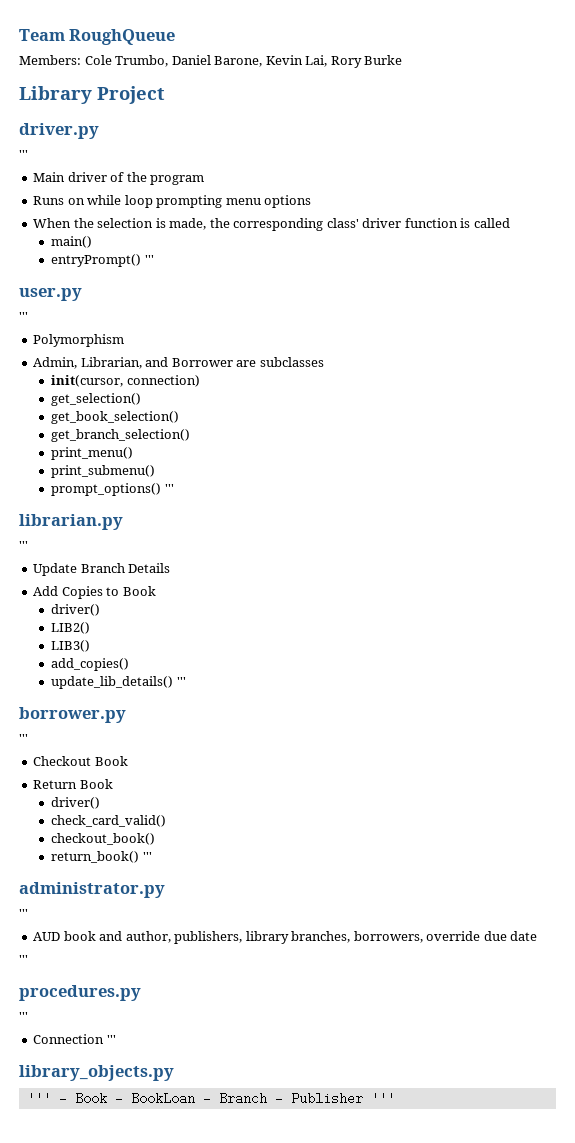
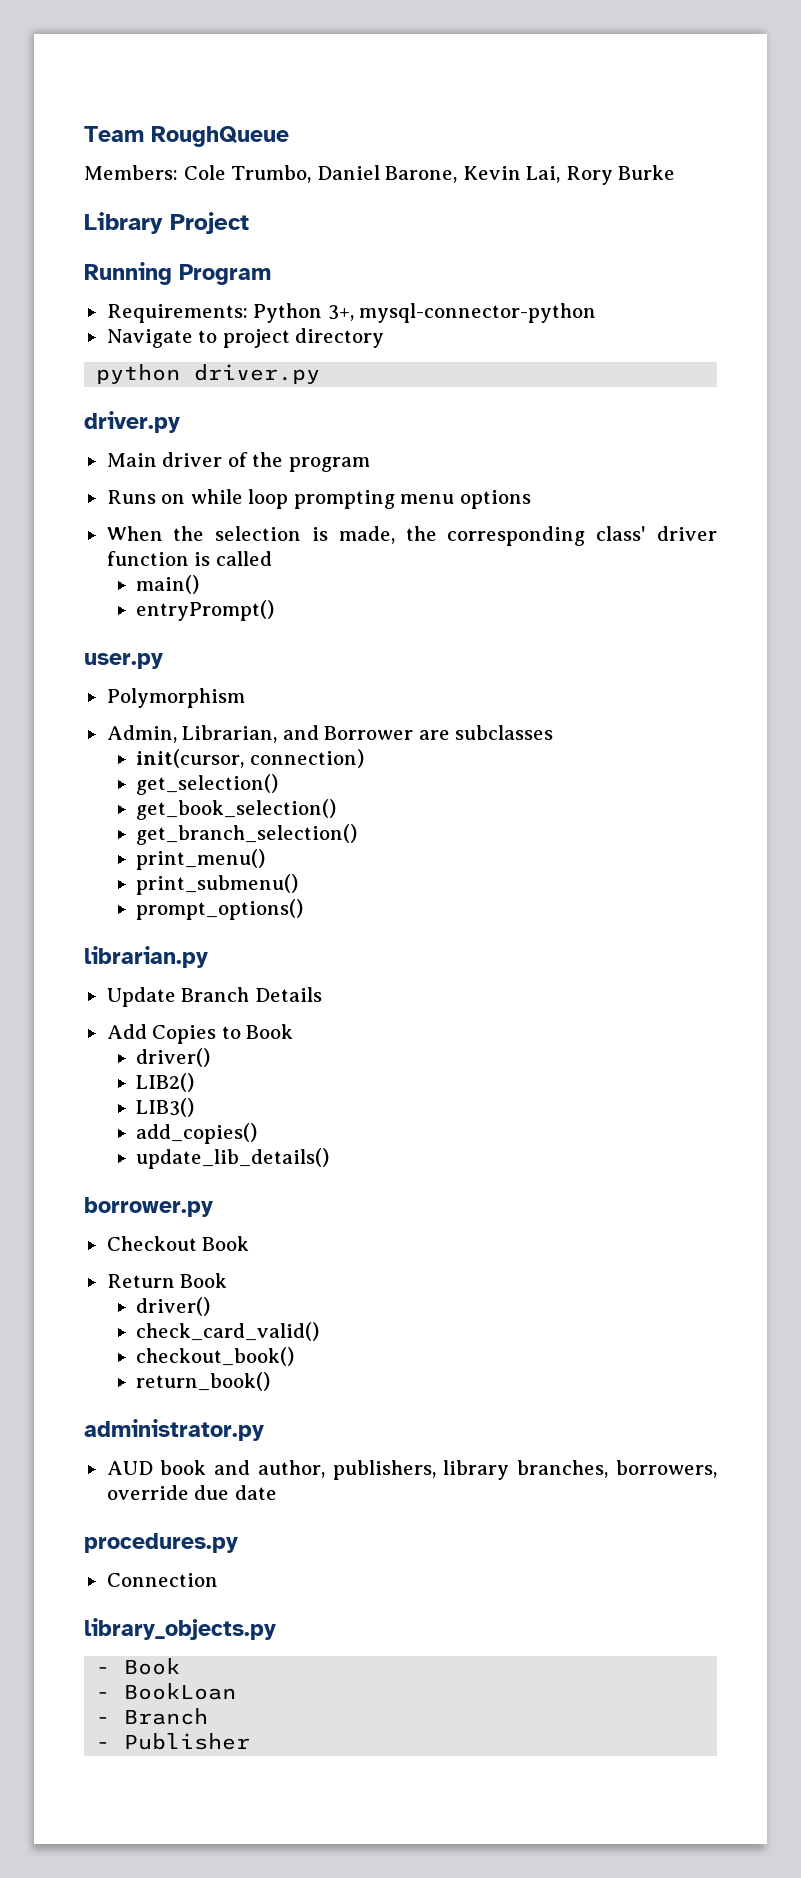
+ Running Program
+ Requirements: Python 3+, mysql-connector-python
+ Navigate to project directory
+ python driver.py
  driver.py
- '''
- entryPrompt() '''
+ entryPrompt()
  user.py
- '''
- prompt_options() '''
+ prompt_options()
  librarian.py
- '''
- update_lib_details() '''
+ update_lib_details()
  borrower.py
- '''
- return_book() '''
+ return_book()
  administrator.py
- '''
  AUD book and author, publishers, library branches, borrowers, override due date
- '''
  procedures.py
- '''
- Connection '''
+ Connection
- ''' - Book - BookLoan - Branch - Publisher '''
+ - Book
+ - BookLoan
+ - Branch
+ - Publisher

